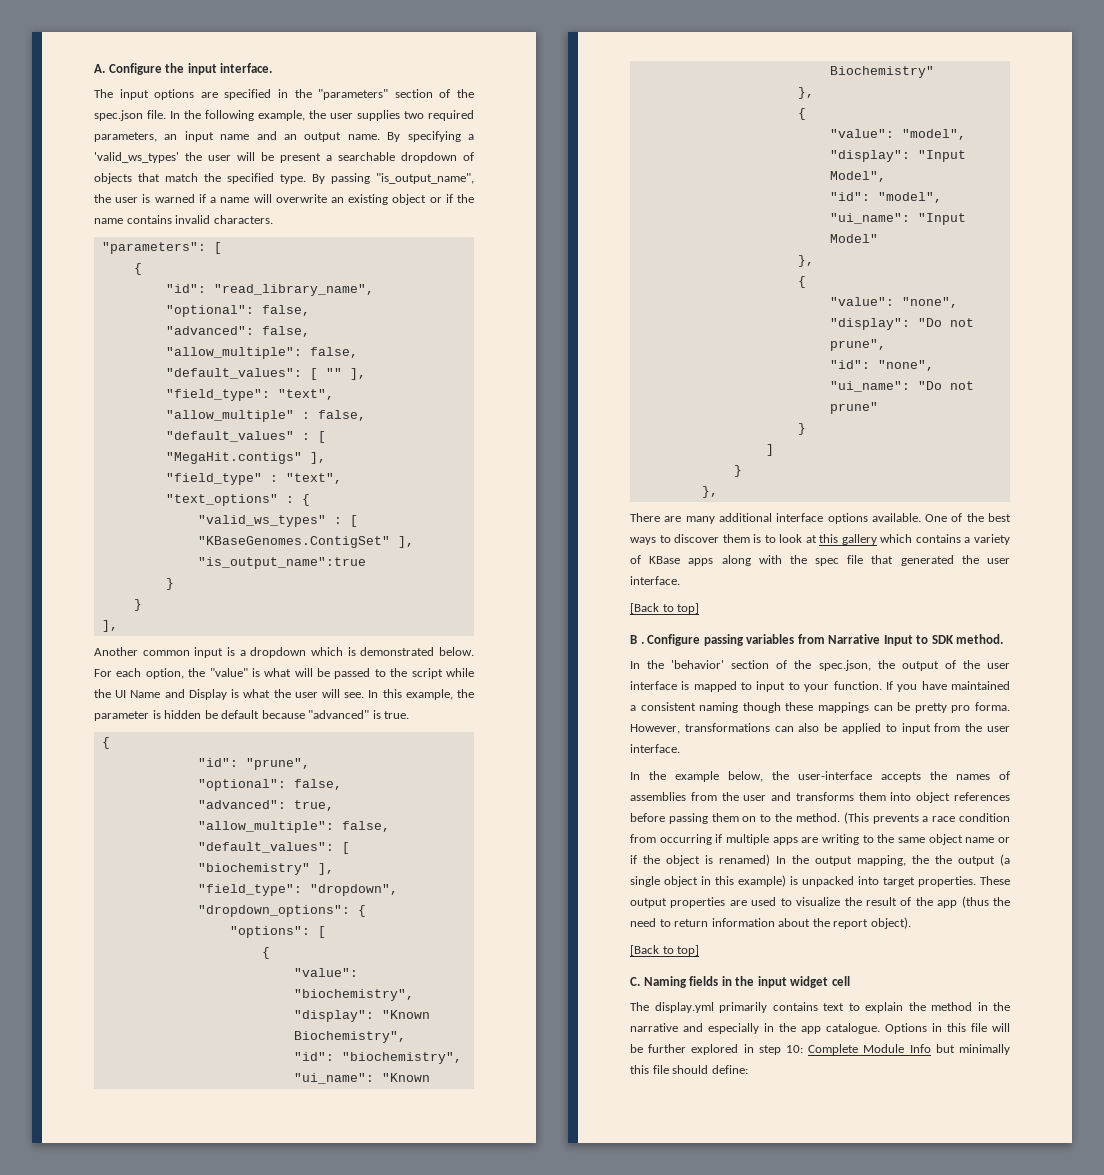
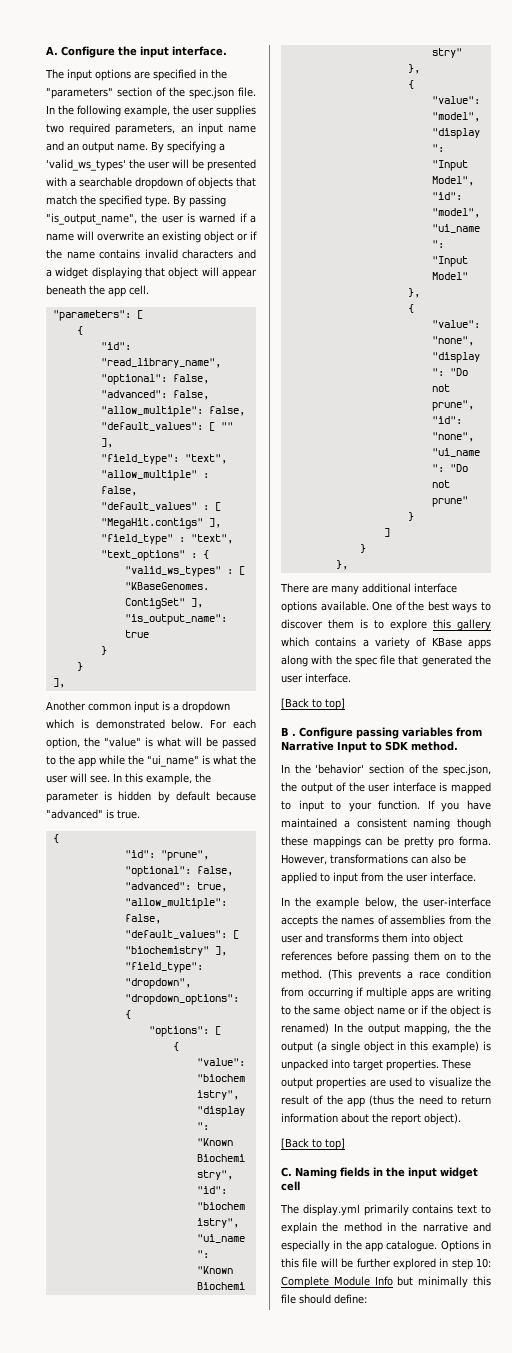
- By specifying a 'valid_ws_types' the user will be present a searchable dropdown of objects that match the specified type.
+ By specifying a 'valid_ws_types' the user will be presented with a searchable dropdown of objects that match the specified type.
- By passing "is_output_name", the user is warned if a name will overwrite an existing object or if the name contains invalid characters.
+ By passing "is_output_name", the user is warned if a name will overwrite an existing object or if the name contains invalid characters and a widget displaying that object will appear beneath the app cell.
- For each option, the "value" is what will be passed to the script while the UI Name and Display is what the user will see.
+ For each option, the "value" is what will be passed to the app while the "ui_name" is what the user will see.
- In this example, the parameter is hidden be default because "advanced" is true.
+ In this example, the parameter is hidden by default because "advanced" is true.
- One of the best ways to discover them is to look at this gallery which contains a variety of KBase apps along with the spec file that generated the user interface.
+ One of the best ways to discover them is to explore this gallery which contains a variety of KBase apps along with the spec file that generated the user interface.

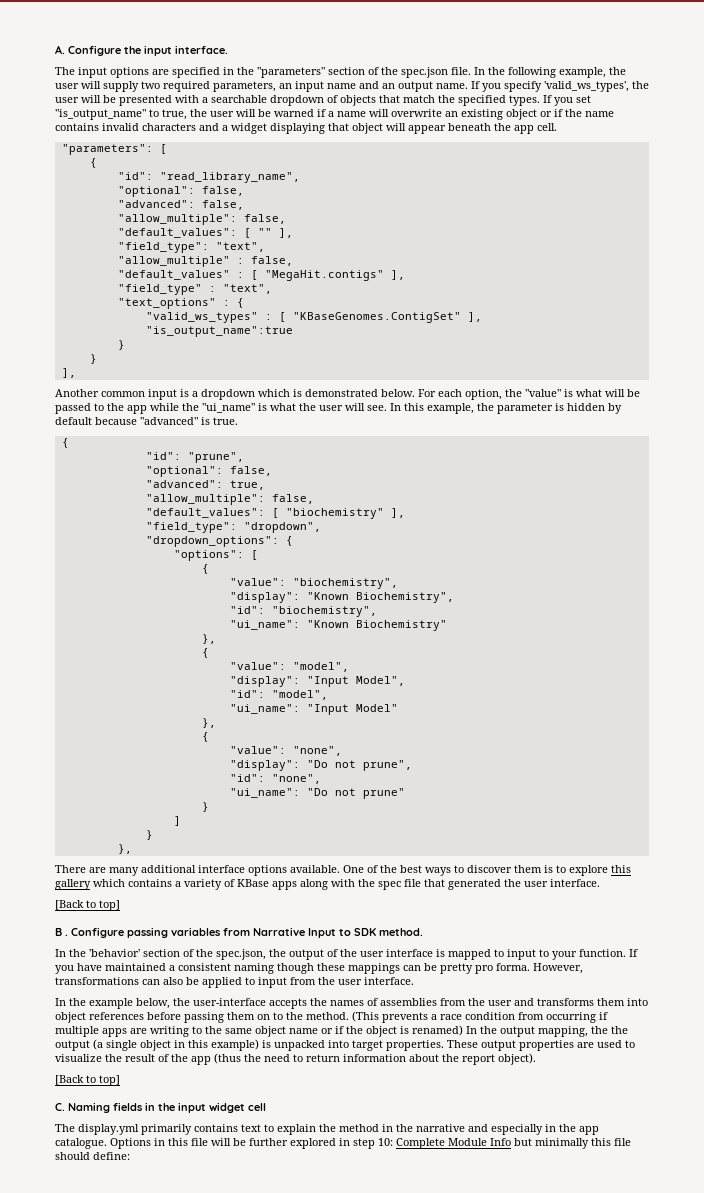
- In the following example, the user supplies two required parameters, an input name and an output name.
+ In the following example, the user will supply two required parameters, an input name and an output name.
- By specifying a 'valid_ws_types' the user will be presented with a searchable dropdown of objects that match the specified type. By passing "is_output_name", the user is warned if a name will overwrite an existing object or if the name contains invalid characters and a widget displaying that object will appear beneath the app cell.
+ If you specify 'valid_ws_types', the user will be presented with a searchable dropdown of objects that match the specified types. If you set "is_output_name" to true, the user will be warned if a name will overwrite an existing object or if the name contains invalid characters and a widget displaying that object will appear beneath the app cell.

